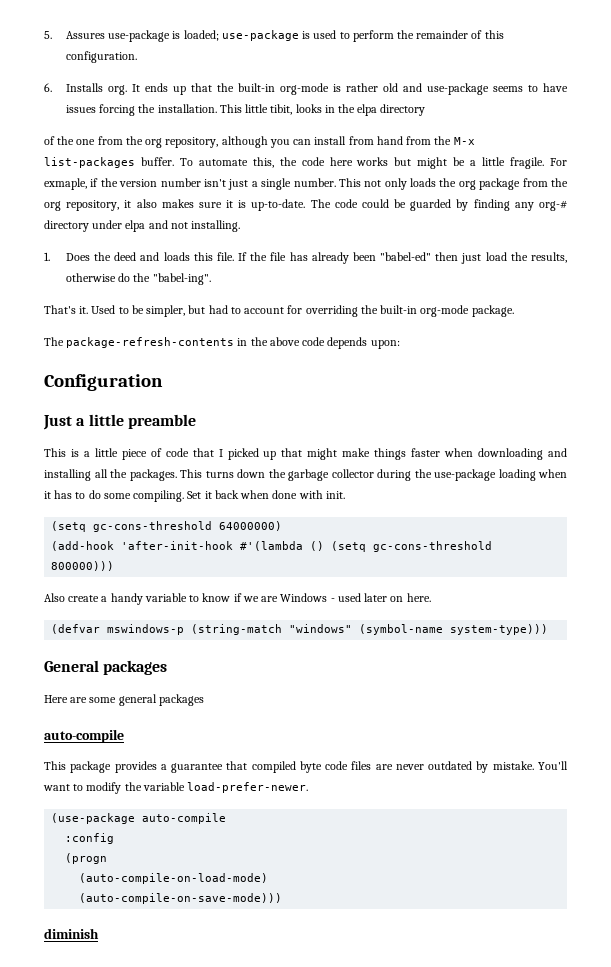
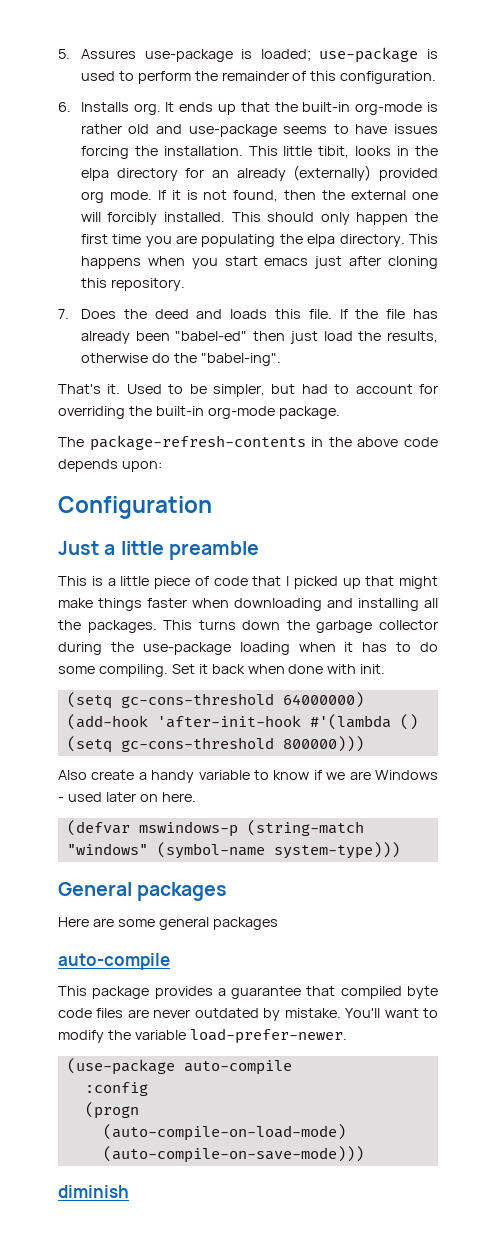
- This little tibit, looks in the elpa directory
- of the one from the org repository, although you can install from hand from the M-x list-packages buffer. To automate this, the code here works but might be a little fragile. For exmaple, if the version number isn't just a single number. This not only loads the org package from the org repository, it also makes sure it is up-to-date. The code could be guarded by finding any org-# directory under elpa and not installing.
- 1. Does the deed and loads this file.
+ This little tibit, looks in the elpa directory for an already (externally) provided org mode. If it is not found, then the external one will forcibly installed. This should only happen the first time you are populating the elpa directory. This happens when you start emacs just after cloning this repository.
+ 7. Does the deed and loads this file.

